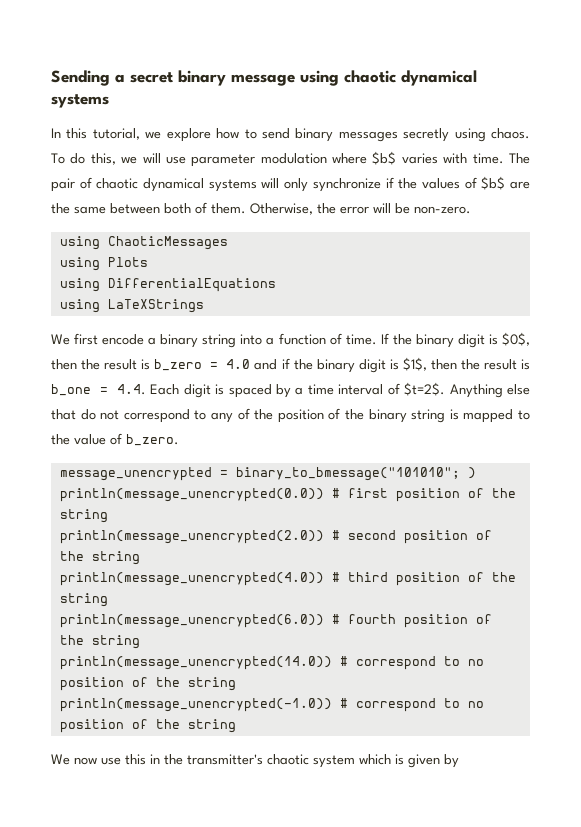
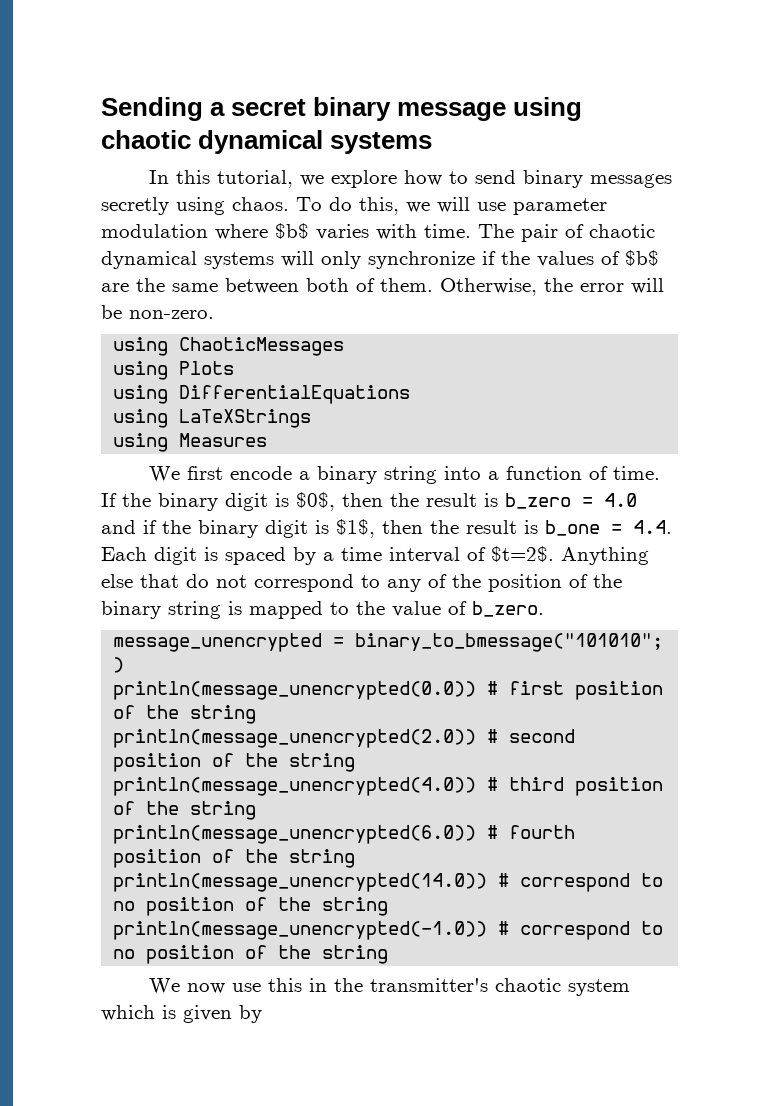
+ using Measures

